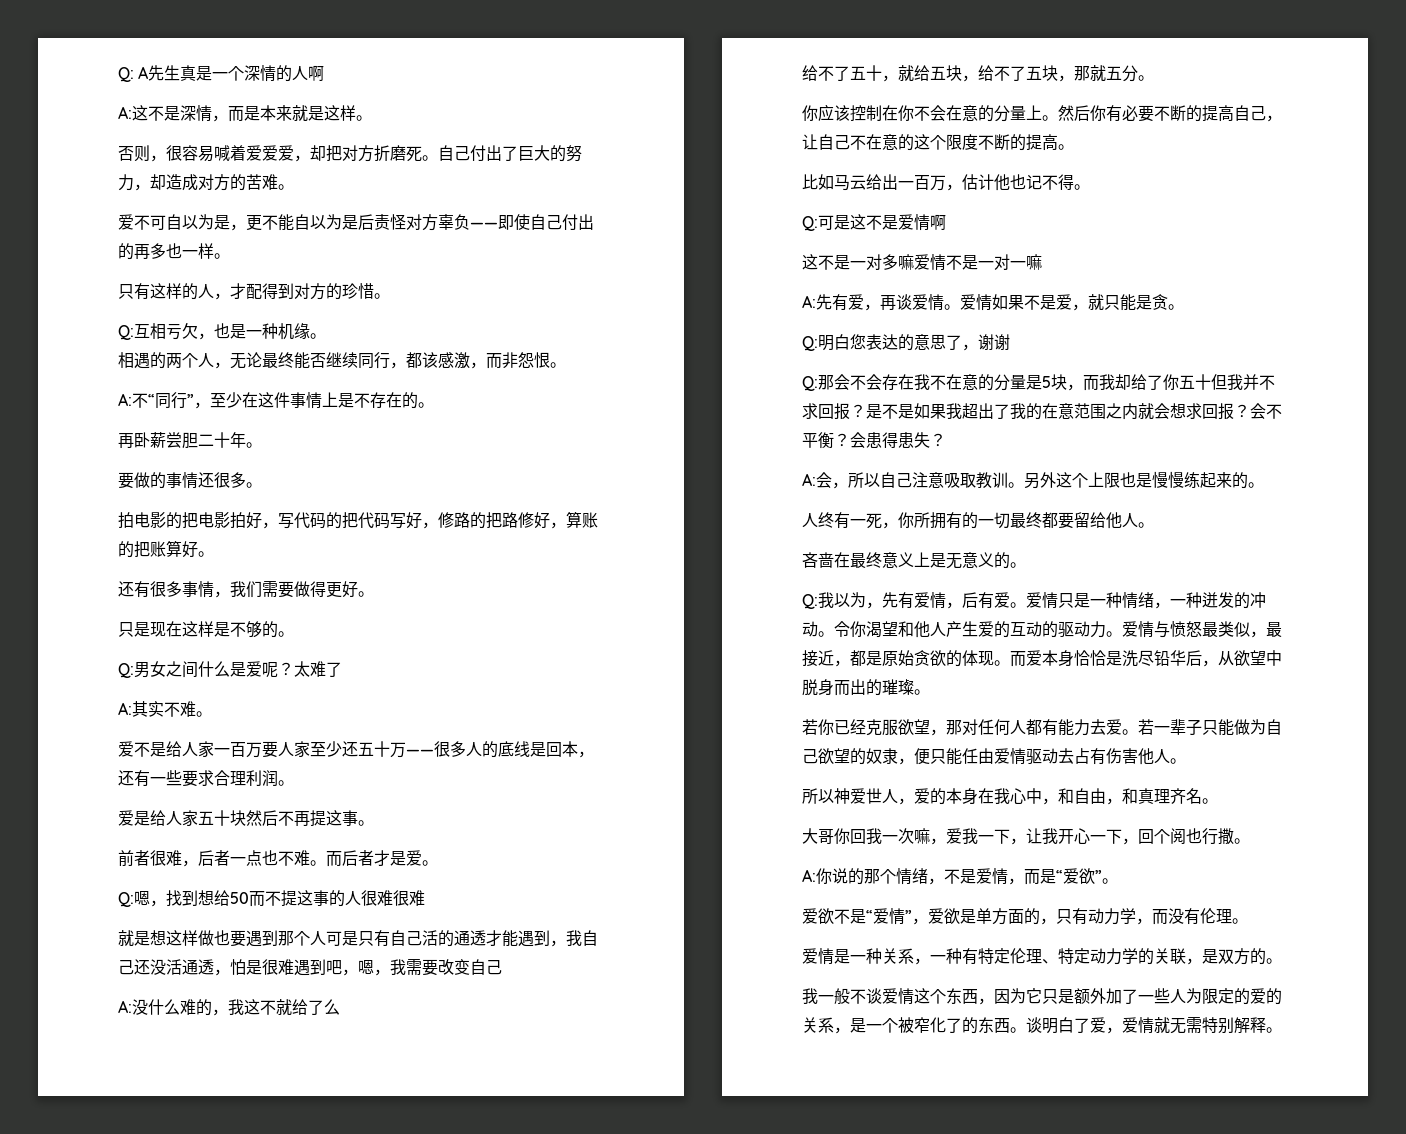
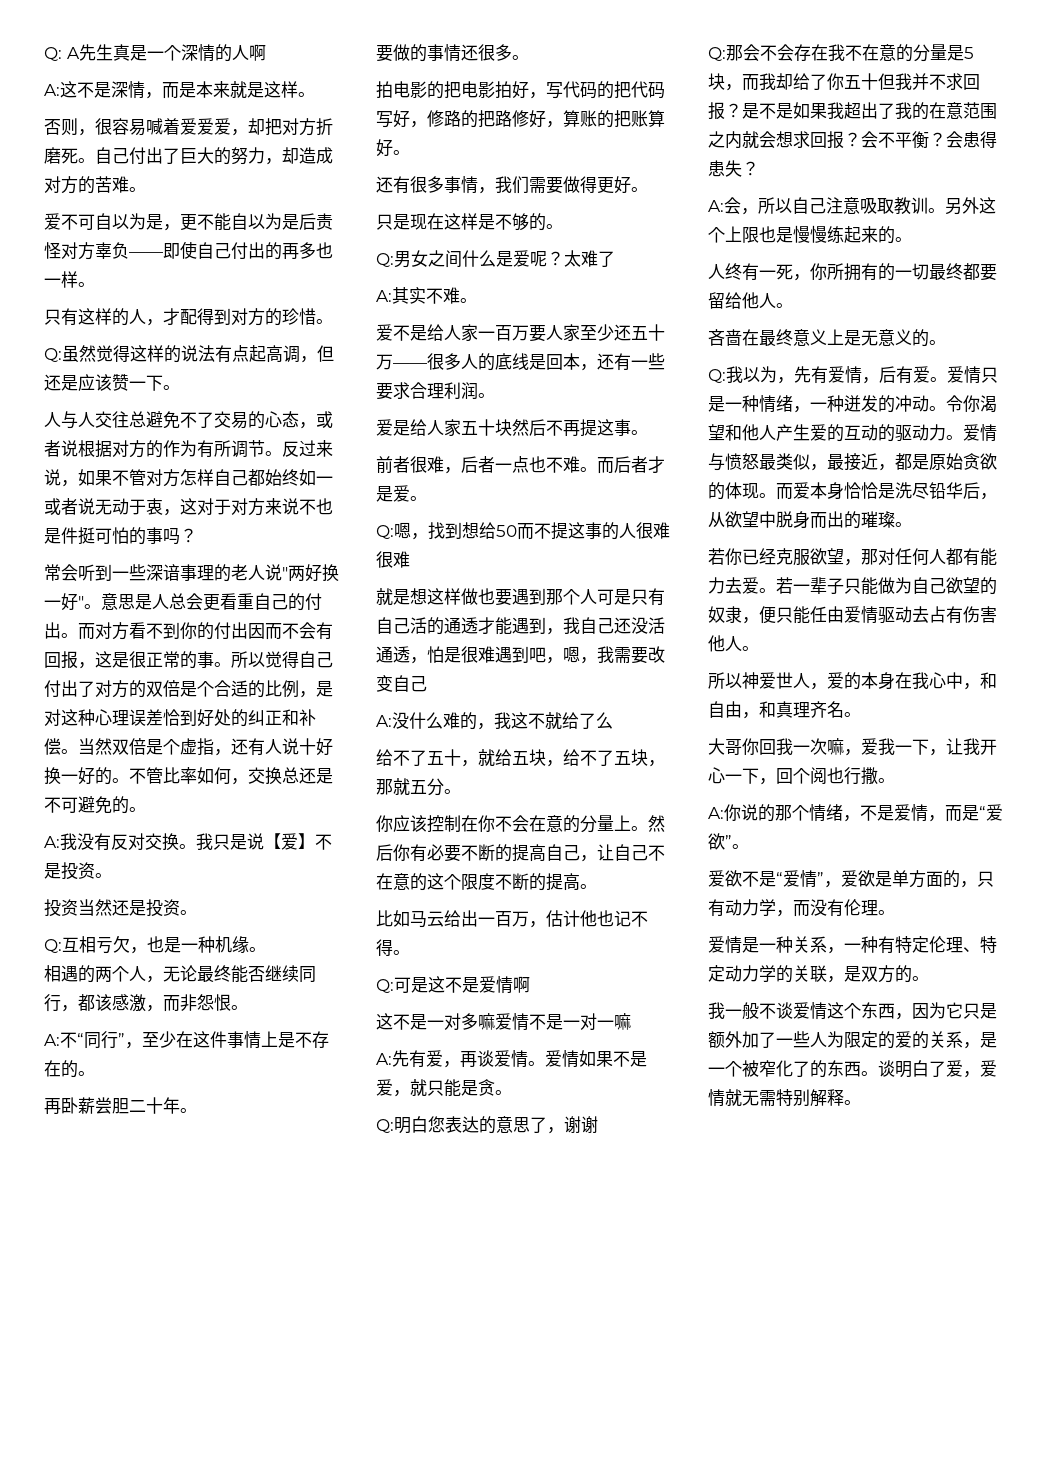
+ Q:虽然觉得这样的说法有点起高调，但还是应该赞一下。
+ 人与人交往总避免不了交易的心态，或者说根据对方的作为有所调节。反过来说，如果不管对方怎样自己都始终如一或者说无动于衷，这对于对方来说不也是件挺可怕的事吗？
+ 常会听到一些深谙事理的老人说"两好换一好"。意思是人总会更看重自己的付出。而对方看不到你的付出因而不会有回报，这是很正常的事。所以觉得自己付出了对方的双倍是个合适的比例，是对这种心理误差恰到好处的纠正和补偿。当然双倍是个虚指，还有人说十好换一好的。不管比率如何，交换总还是不可避免的。
+ A:我没有反对交换。我只是说【爱】不是投资。
+ 投资当然还是投资。

